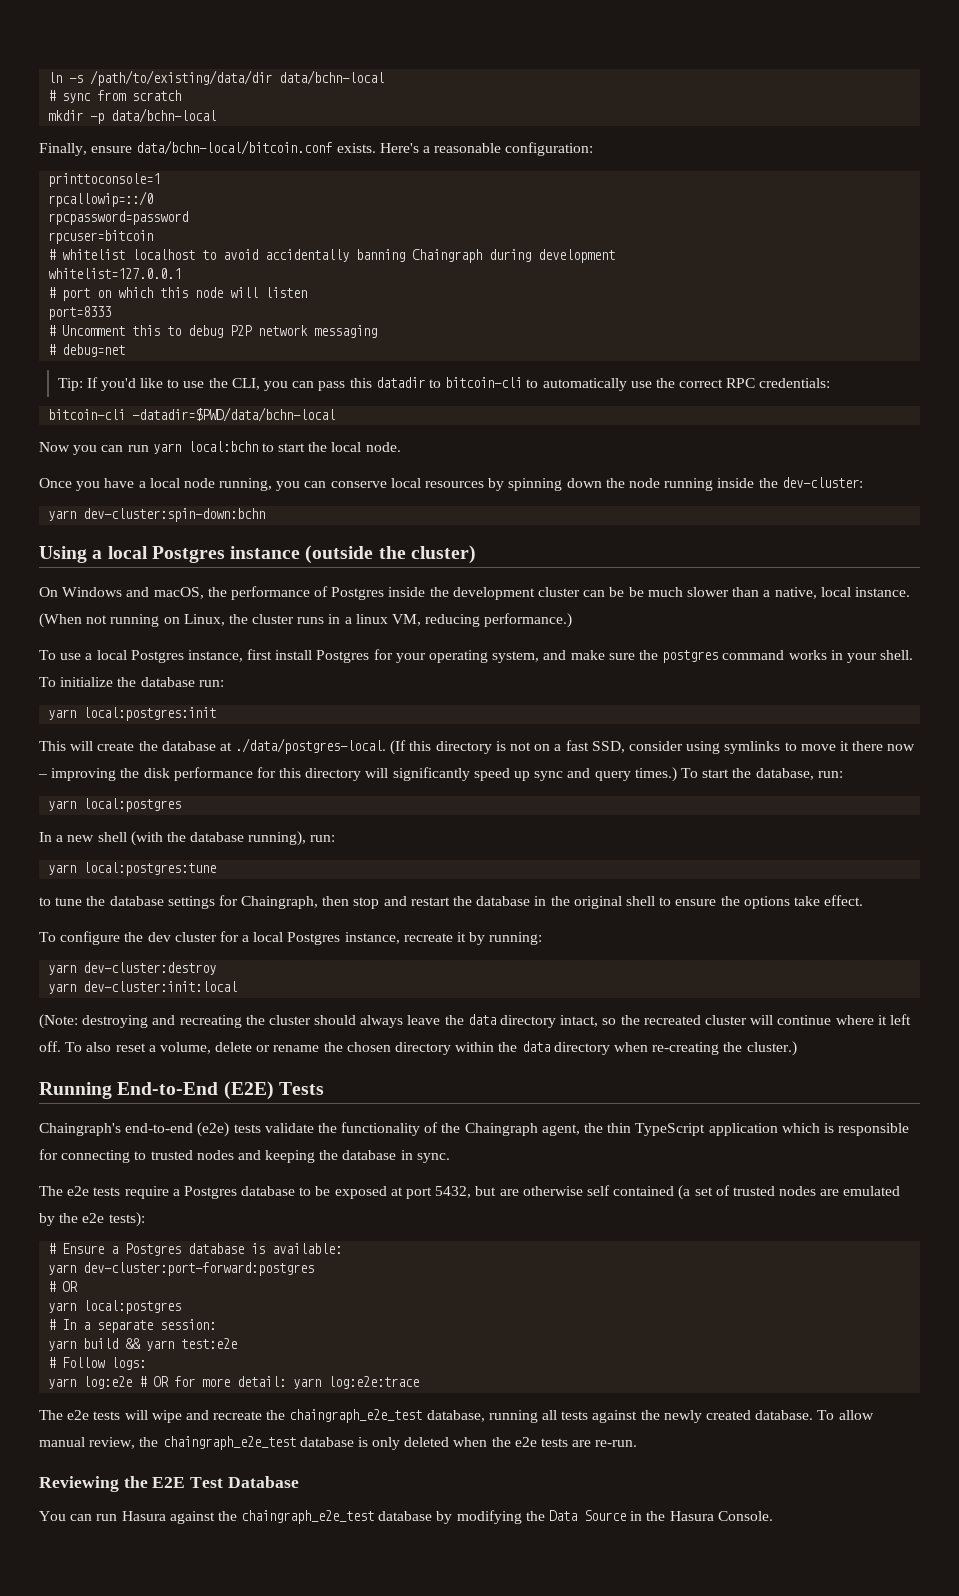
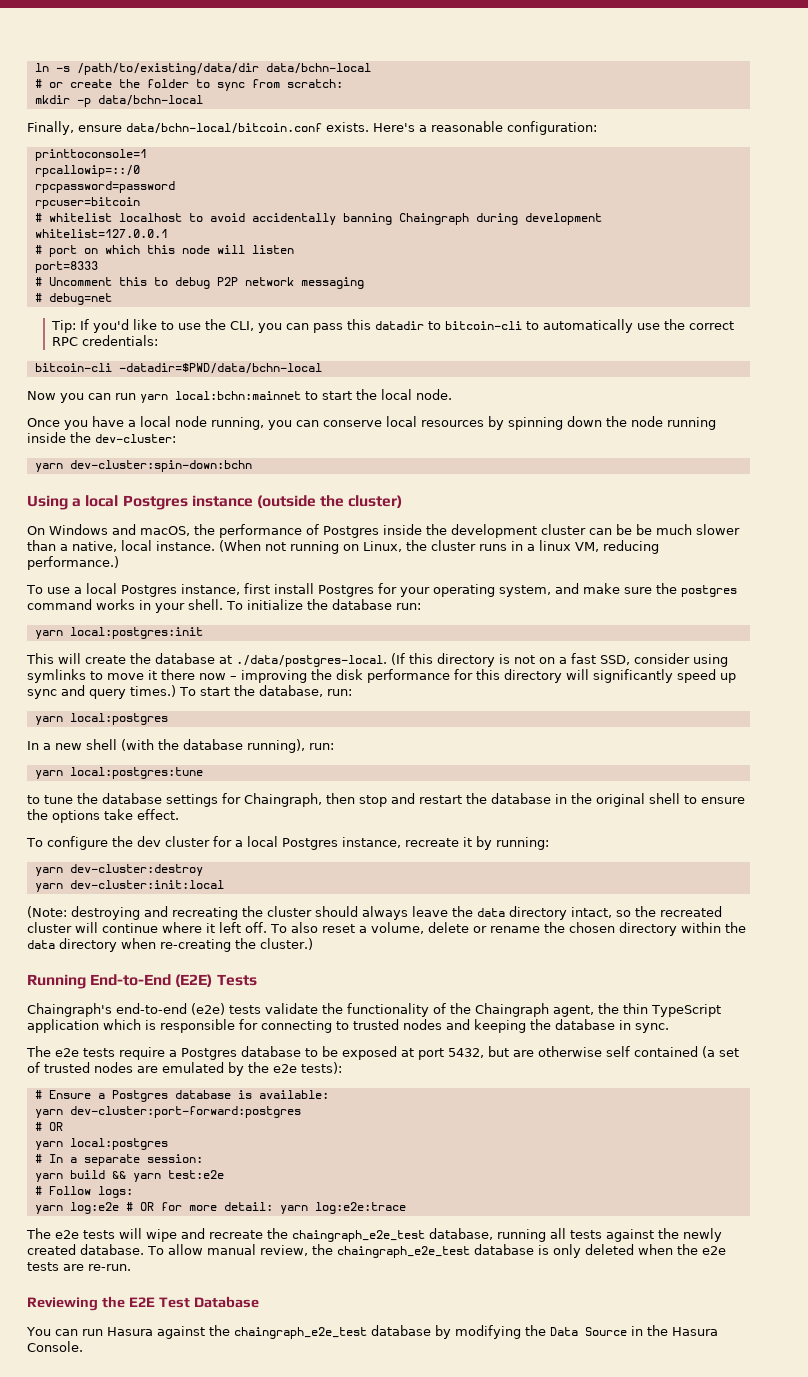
- # sync from scratch
+ # or create the folder to sync from scratch:
- Now you can run yarn local:bchn to start the local node.
+ Now you can run yarn local:bchn:mainnet to start the local node.

